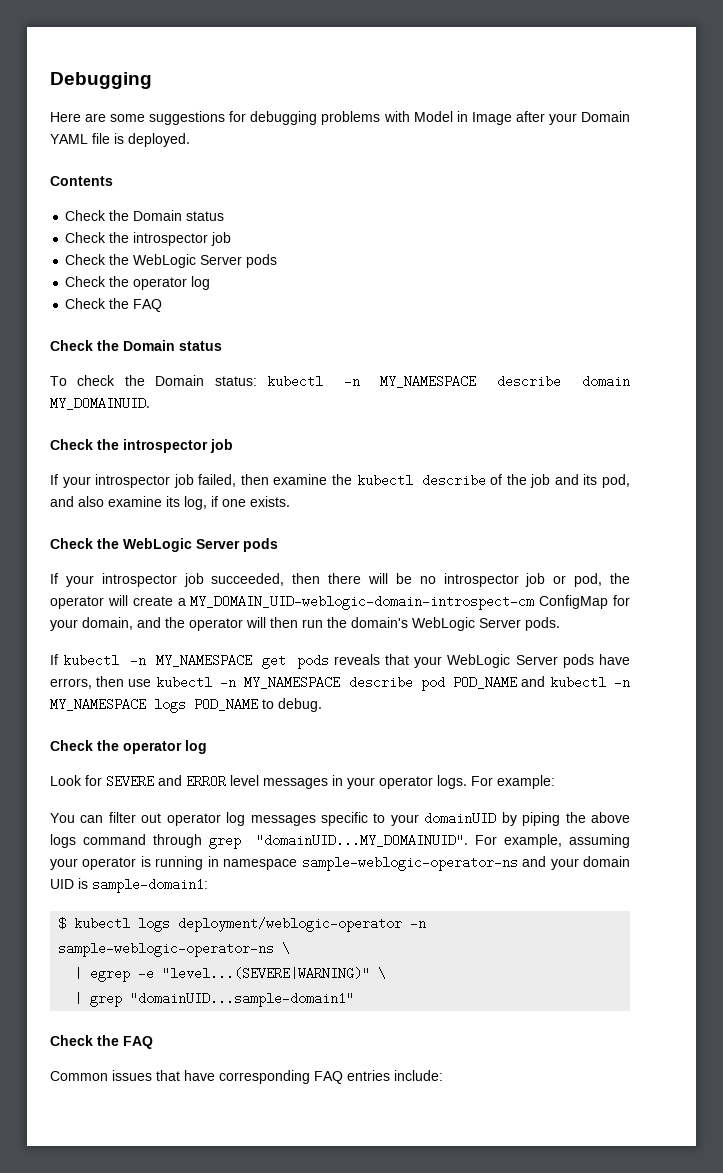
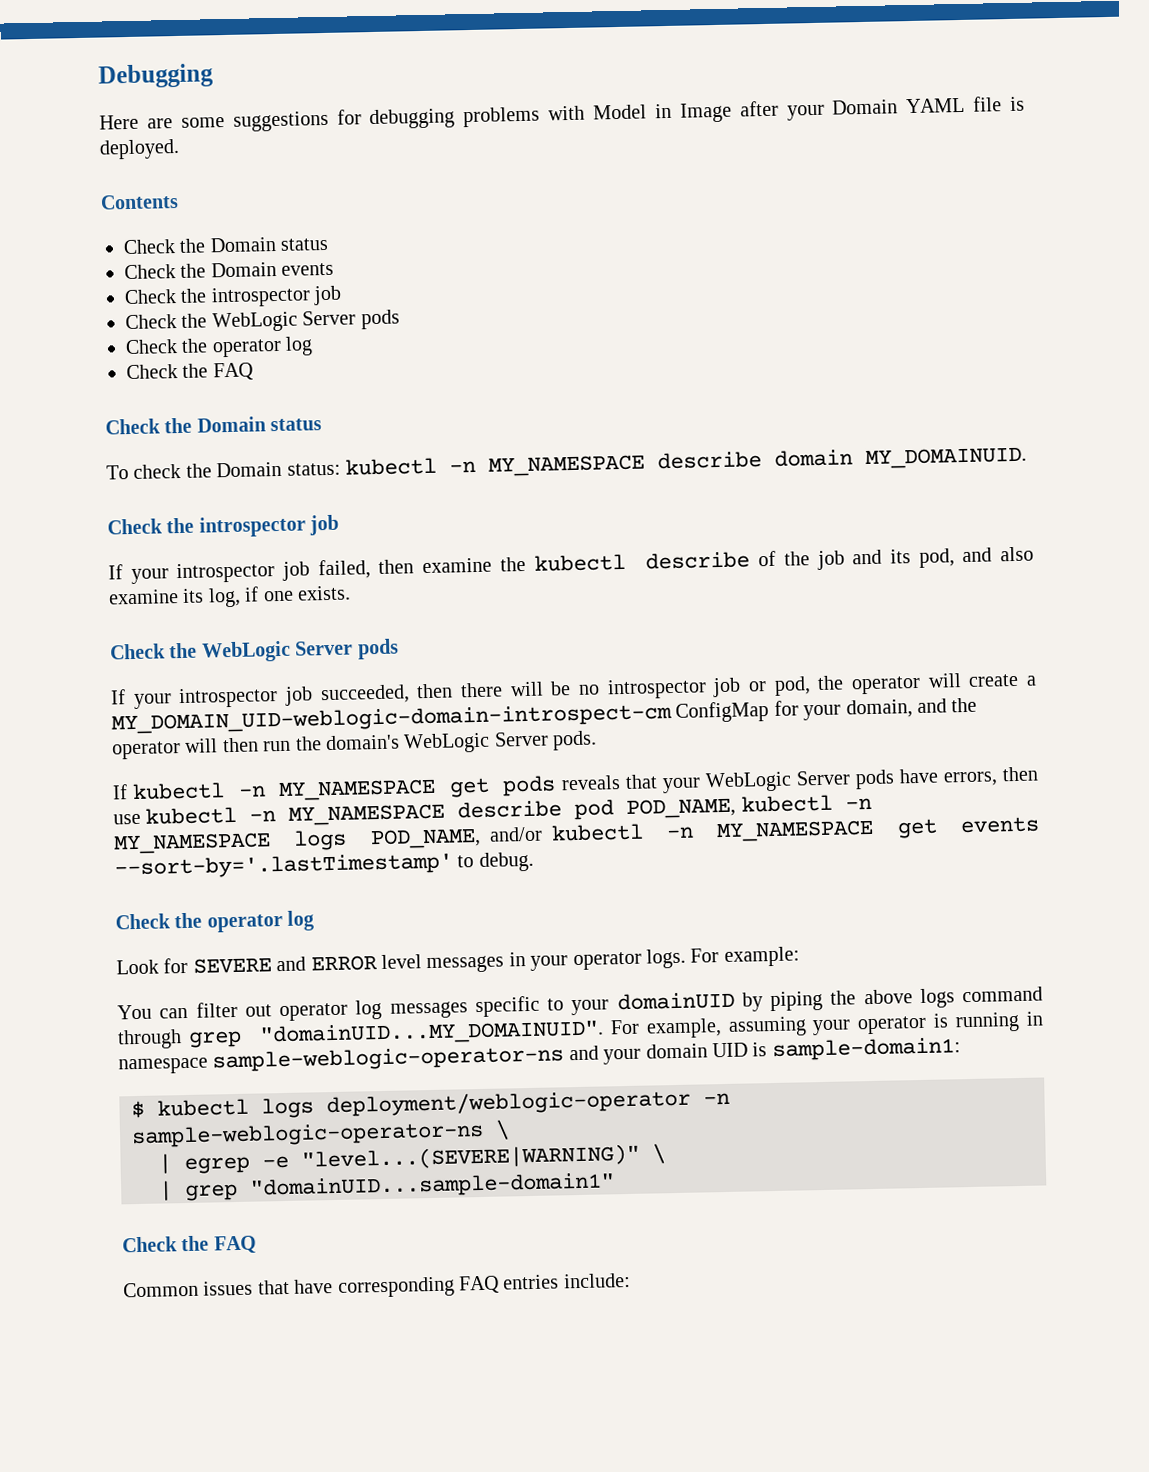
+ Check the Domain events
- If kubectl -n MY_NAMESPACE get pods reveals that your WebLogic Server pods have errors, then use kubectl -n MY_NAMESPACE describe pod POD_NAME and kubectl -n MY_NAMESPACE logs POD_NAME to debug.
+ If kubectl -n MY_NAMESPACE get pods reveals that your WebLogic Server pods have errors, then use kubectl -n MY_NAMESPACE describe pod POD_NAME, kubectl -n MY_NAMESPACE logs POD_NAME, and/or kubectl -n MY_NAMESPACE get events --sort-by='.lastTimestamp' to debug.

